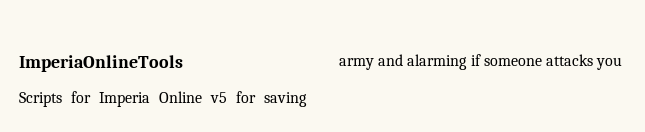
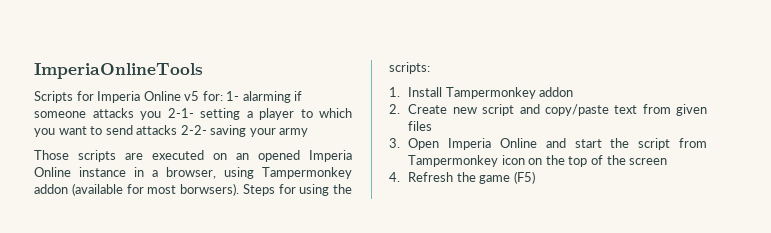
- Scripts for Imperia Online v5 for saving army and alarming if someone attacks you
+ Scripts for Imperia Online v5 for: 1- alarming if someone attacks you 2-1- setting a player to which you want to send attacks 2-2- saving your army
+ Those scripts are executed on an opened Imperia Online instance in a browser, using Tampermonkey addon (available for most borwsers). Steps for using the scripts:
+ 1. Install Tampermonkey addon
+ 2. Create new script and copy/paste text from given files
+ 3. Open Imperia Online and start the script from Tampermonkey icon on the top of the screen
+ 4. Refresh the game (F5)

